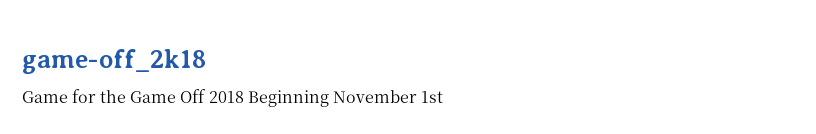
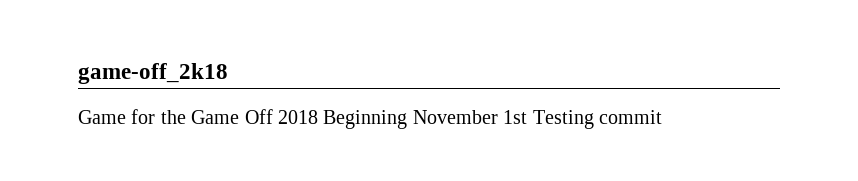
- Game for the Game Off 2018 Beginning November 1st
+ Game for the Game Off 2018 Beginning November 1st Testing commit

